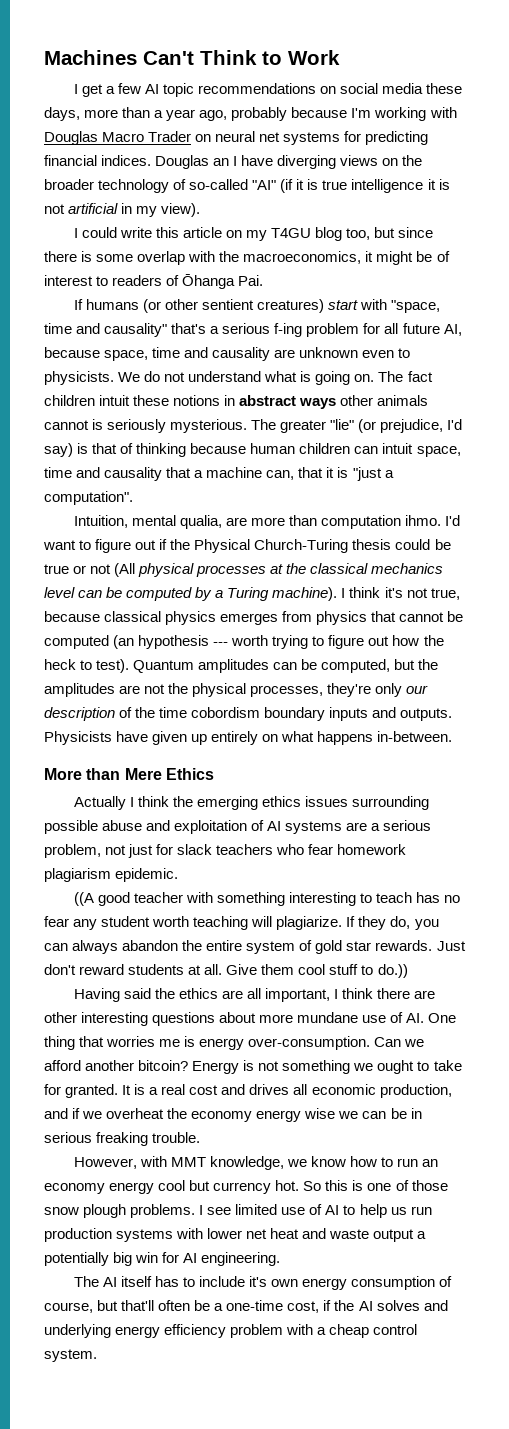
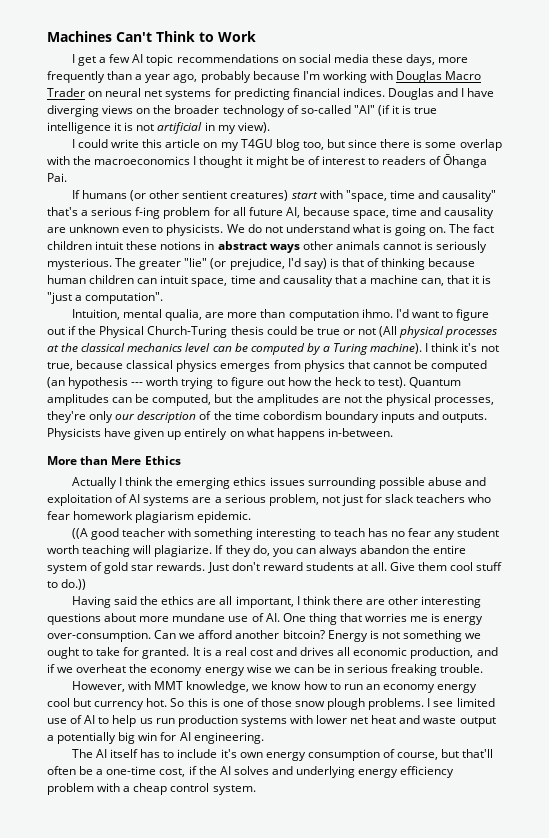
- I get a few AI topic recommendations on social media these days, more than a year ago, probably because I'm working with Douglas Macro Trader on neural net systems for predicting financial indices.
+ I get a few AI topic recommendations on social media these days, more frequently than a year ago, probably because I'm working with Douglas Macro Trader on neural net systems for predicting financial indices.
- Douglas an I have diverging views on the broader technology of so-called "AI" (if it is true intelligence it is not artificial in my view).
+ Douglas and I have diverging views on the broader technology of so-called "AI" (if it is true intelligence it is not artificial in my view).
- I could write this article on my T4GU blog too, but since there is some overlap with the macroeconomics, it might be of interest to readers of Ōhanga Pai.
+ I could write this article on my T4GU blog too, but since there is some overlap with the macroeconomics I thought it might be of interest to readers of Ōhanga Pai.

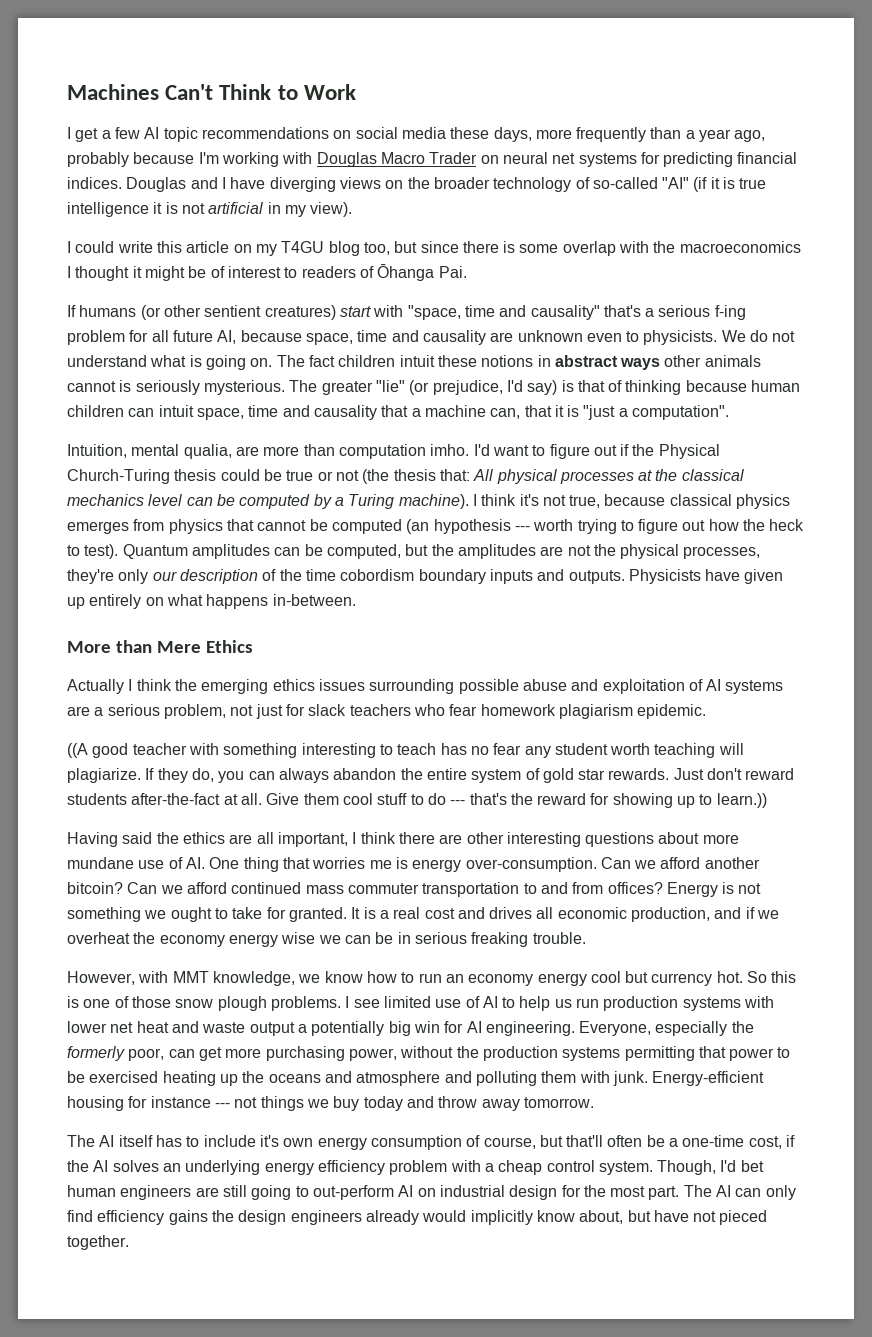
- Intuition, mental qualia, are more than computation ihmo.
+ Intuition, mental qualia, are more than computation imho.
- I'd want to figure out if the Physical Church-Turing thesis could be true or not (All physical processes at the classical mechanics level can be computed by a Turing machine).
+ I'd want to figure out if the Physical Church-Turing thesis could be true or not (the thesis that: All physical processes at the classical mechanics level can be computed by a Turing machine).
- Just don't reward students at all.
+ Just don't reward students after-the-fact at all.
- Give them cool stuff to do.))
+ Give them cool stuff to do --- that's the reward for showing up to learn.))
+ Can we afford continued mass commuter transportation to and from offices?
+ Everyone, especially the formerly poor, can get more purchasing power, without the production systems permitting that power to be exercised heating up the oceans and atmosphere and polluting them with junk. Energy-efficient housing for instance --- not things we buy today and throw away tomorrow.
- The AI itself has to include it's own energy consumption of course, but that'll often be a one-time cost, if the AI solves and underlying energy efficiency problem with a cheap control system.
+ The AI itself has to include it's own energy consumption of course, but that'll often be a one-time cost, if the AI solves an underlying energy efficiency problem with a cheap control system.
+ Though, I'd bet human engineers are still going to out-perform AI on industrial design for the most part. The AI can only find efficiency gains the design engineers already would implicitly know about, but have not pieced together.

